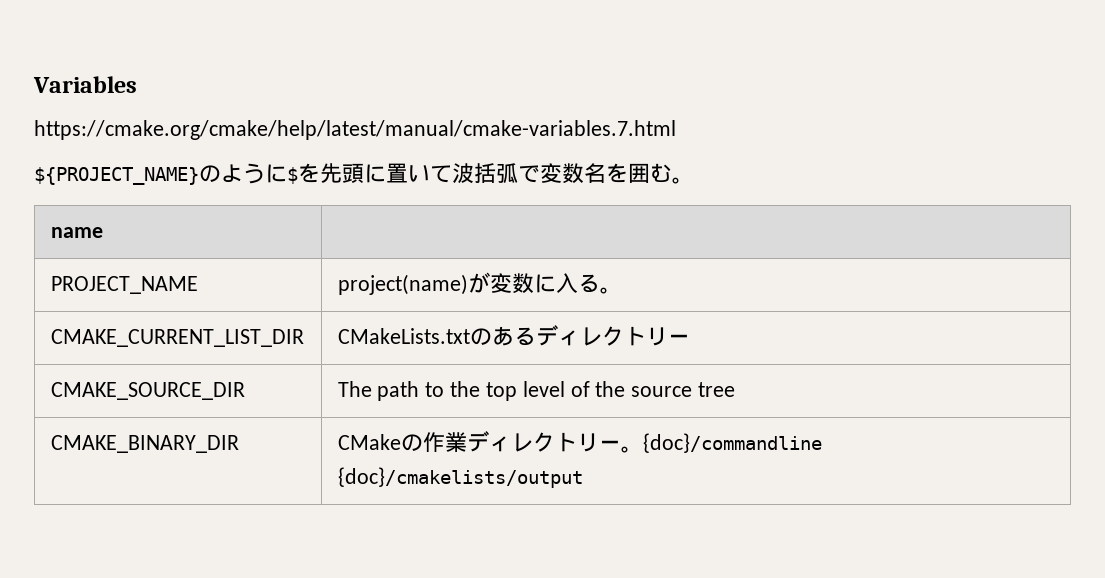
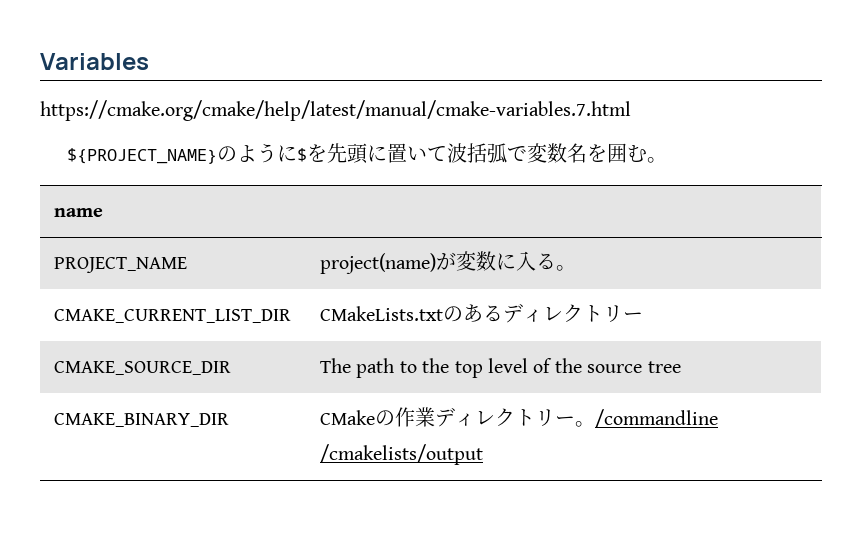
- CMAKE_BINARY_DIR | CMakeの作業ディレクトリー。{doc}/commandline {doc}/cmakelists/output
+ CMAKE_BINARY_DIR | CMakeの作業ディレクトリー。/commandline /cmakelists/output

